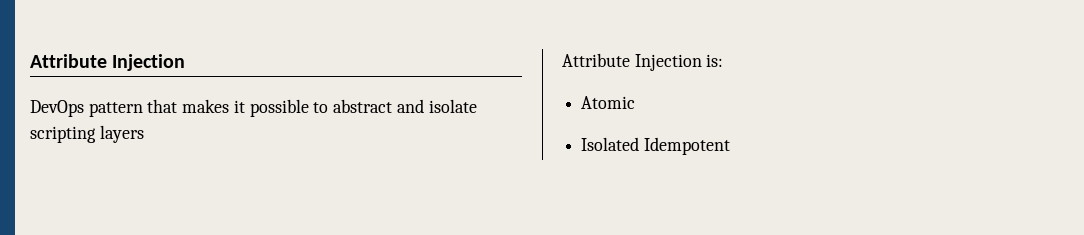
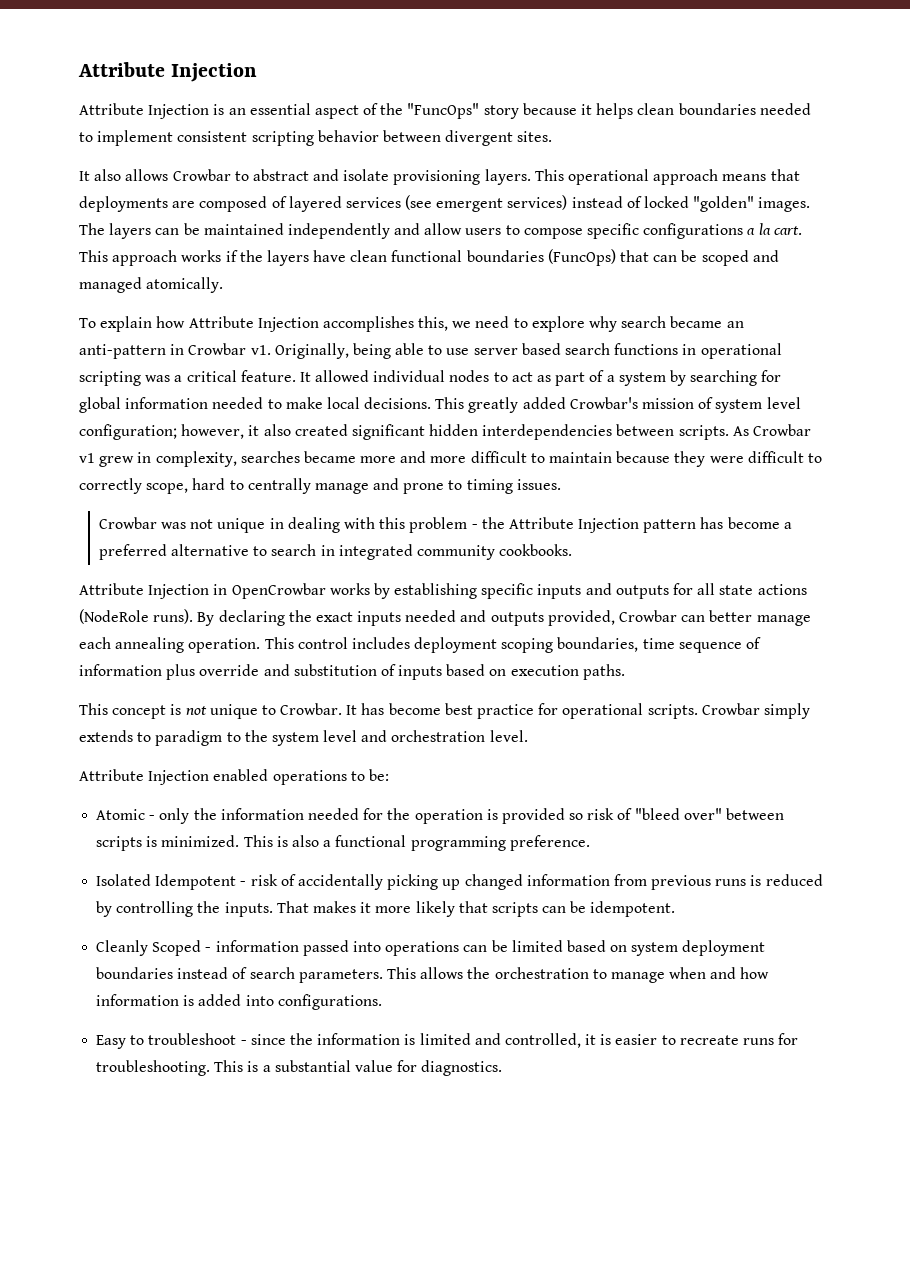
- DevOps pattern that makes it possible to abstract and isolate scripting layers
- Attribute Injection is:
- Atomic
- Isolated Idempotent
+ Attribute Injection is an essential aspect of the "FuncOps" story because it helps clean boundaries needed to implement consistent scripting behavior between divergent sites.
+ It also allows Crowbar to abstract and isolate provisioning layers. This operational approach means that deployments are composed of layered services (see emergent services) instead of locked "golden" images. The layers can be maintained independently and allow users to compose specific configurations a la cart. This approach works if the layers have clean functional boundaries (FuncOps) that can be scoped and managed atomically.
+ To explain how Attribute Injection accomplishes this, we need to explore why search became an anti-pattern in Crowbar v1. Originally, being able to use server based search functions in operational scripting was a critical feature. It allowed individual nodes to act as part of a system by searching for global information needed to make local decisions. This greatly added Crowbar's mission of system level configuration; however, it also created significant hidden interdependencies between scripts. As Crowbar v1 grew in complexity, searches became more and more difficult to maintain because they were difficult to correctly scope, hard to centrally manage and prone to timing issues.
+ Crowbar was not unique in dealing with this problem - the Attribute Injection pattern has become a preferred alternative to search in integrated community cookbooks.
+ Attribute Injection in OpenCrowbar works by establishing specific inputs and outputs for all state actions (NodeRole runs). By declaring the exact inputs needed and outputs provided, Crowbar can better manage each annealing operation. This control includes deployment scoping boundaries, time sequence of information plus override and substitution of inputs based on execution paths.
+ This concept is not unique to Crowbar. It has become best practice for operational scripts. Crowbar simply extends to paradigm to the system level and orchestration level.
+ Attribute Injection enabled operations to be:
+ Atomic - only the information needed for the operation is provided so risk of "bleed over" between scripts is minimized. This is also a functional programming preference.
+ Isolated Idempotent - risk of accidentally picking up changed information from previous runs is reduced by controlling the inputs. That makes it more likely that scripts can be idempotent.
+ Cleanly Scoped - information passed into operations can be limited based on system deployment boundaries instead of search parameters. This allows the orchestration to manage when and how information is added into configurations.
+ Easy to troubleshoot - since the information is limited and controlled, it is easier to recreate runs for troubleshooting. This is a substantial value for diagnostics.

